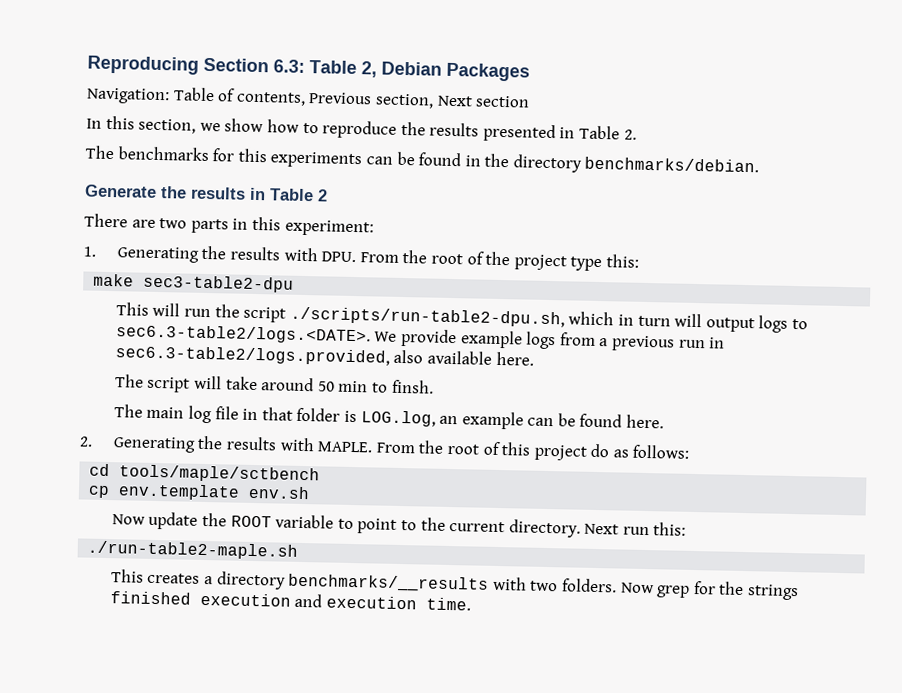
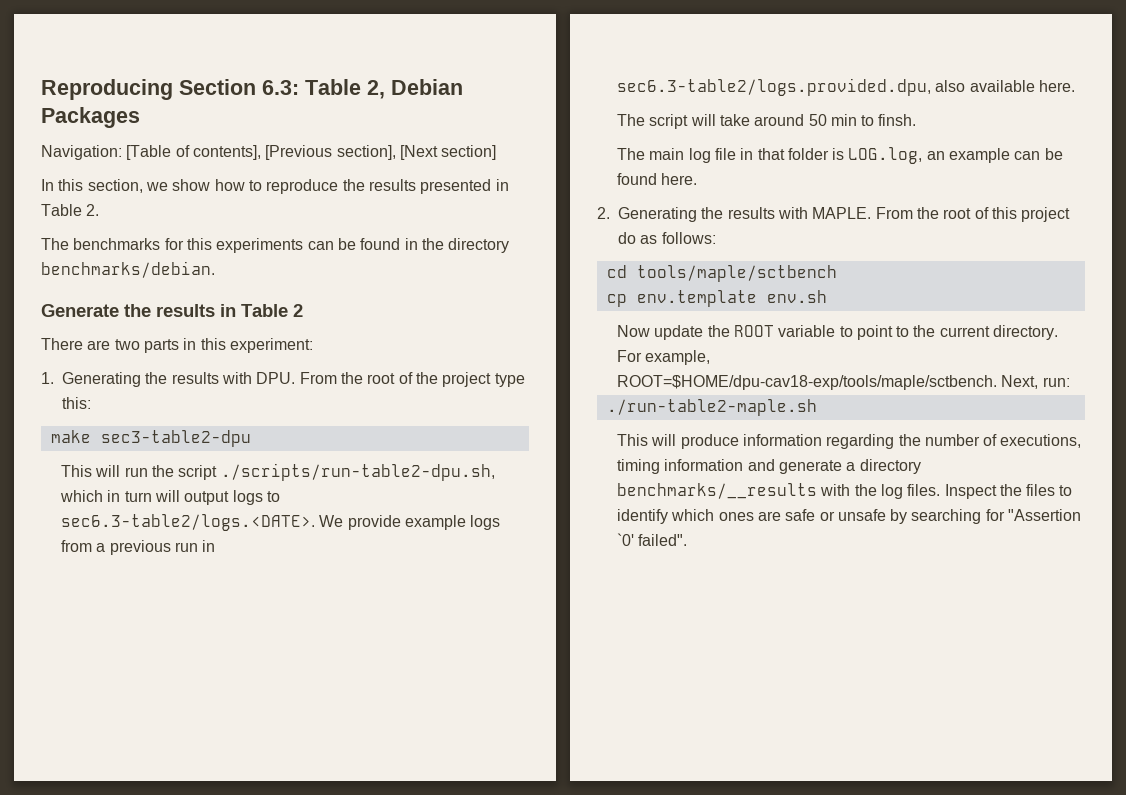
- Navigation: Table of contents, Previous section, Next section
+ Navigation: [Table of contents], [Previous section], [Next section]
- This will run the script ./scripts/run-table2-dpu.sh, which in turn will output logs to sec6.3-table2/logs.<DATE>. We provide example logs from a previous run in sec6.3-table2/logs.provided, also available here.
+ This will run the script ./scripts/run-table2-dpu.sh, which in turn will output logs to sec6.3-table2/logs.<DATE>. We provide example logs from a previous run in sec6.3-table2/logs.provided.dpu, also available here.
- Next run this:
+ For example, ROOT=$HOME/dpu-cav18-exp/tools/maple/sctbench. Next, run:
  ./run-table2-maple.sh
- This creates a directory benchmarks/__results with two folders. Now grep for the strings finished execution and execution time.
+ This will produce information regarding the number of executions, timing information and generate a directory benchmarks/__results with the log files. Inspect the files to identify which ones are safe or unsafe by searching for "Assertion `0' failed".

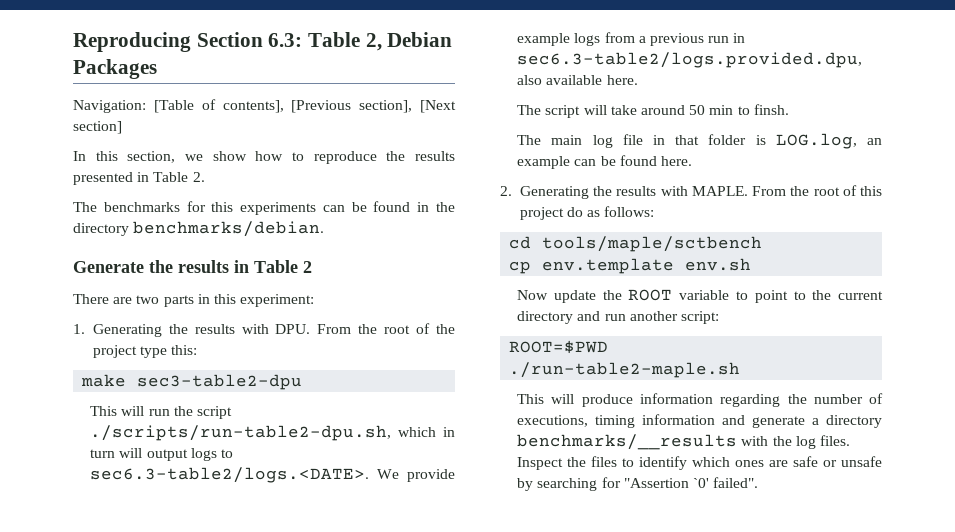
- Now update the ROOT variable to point to the current directory. For example, ROOT=$HOME/dpu-cav18-exp/tools/maple/sctbench. Next, run:
+ Now update the ROOT variable to point to the current directory and run another script:
+ ROOT=$PWD

